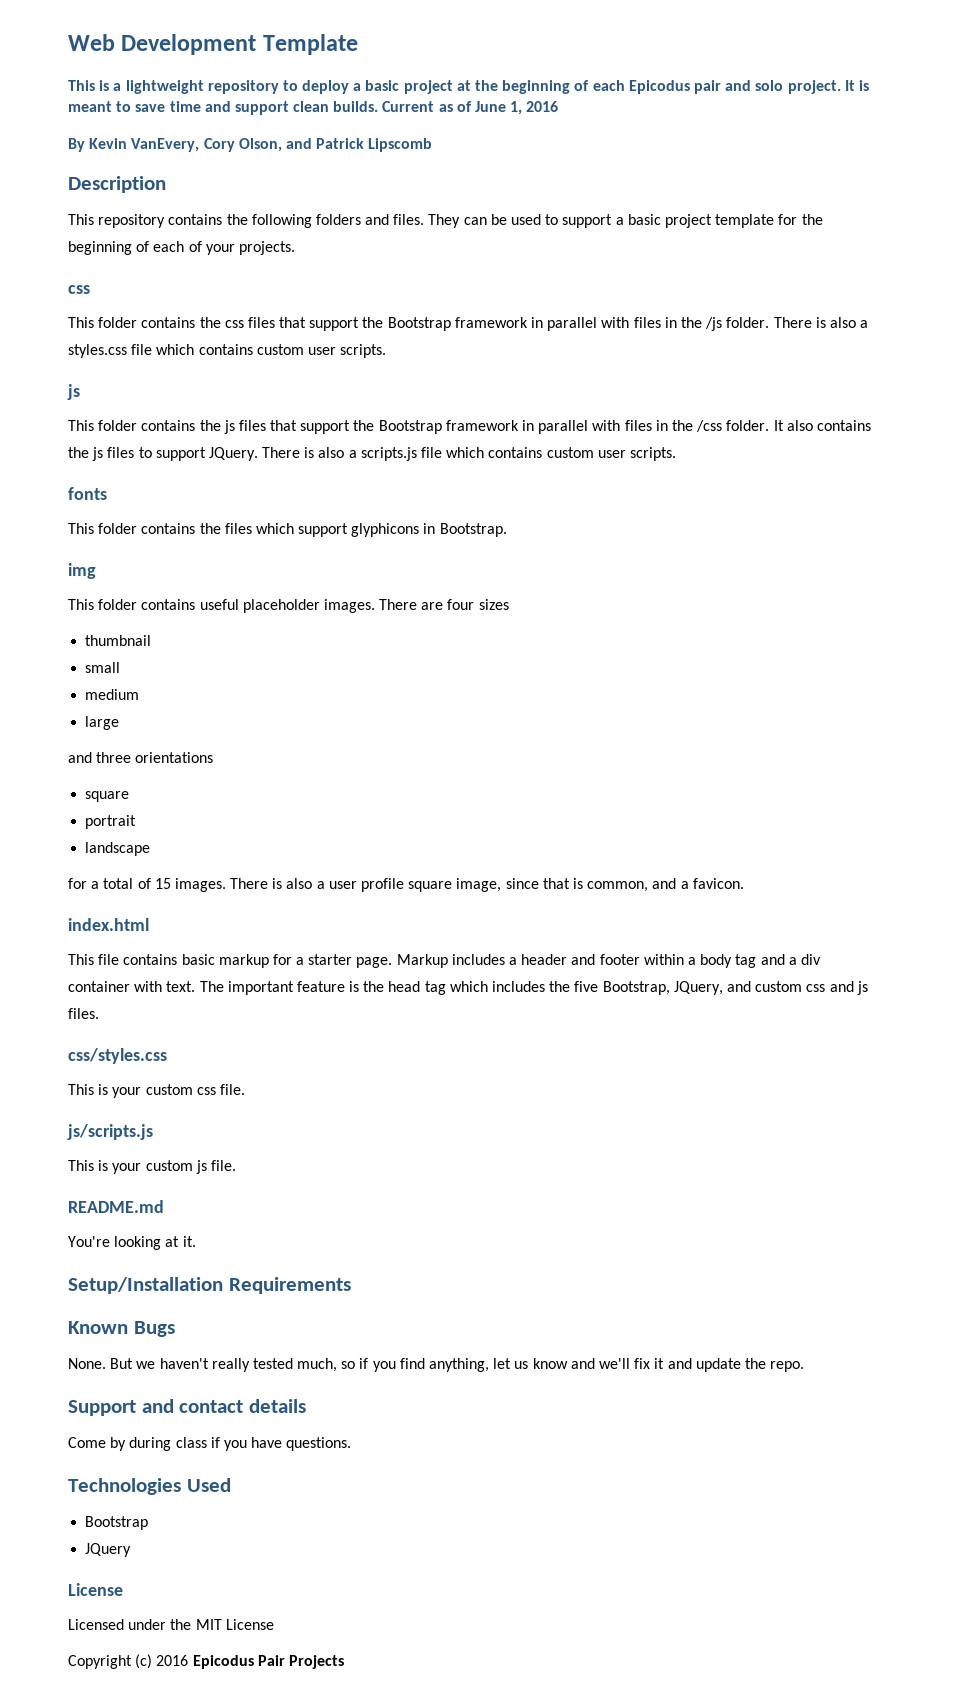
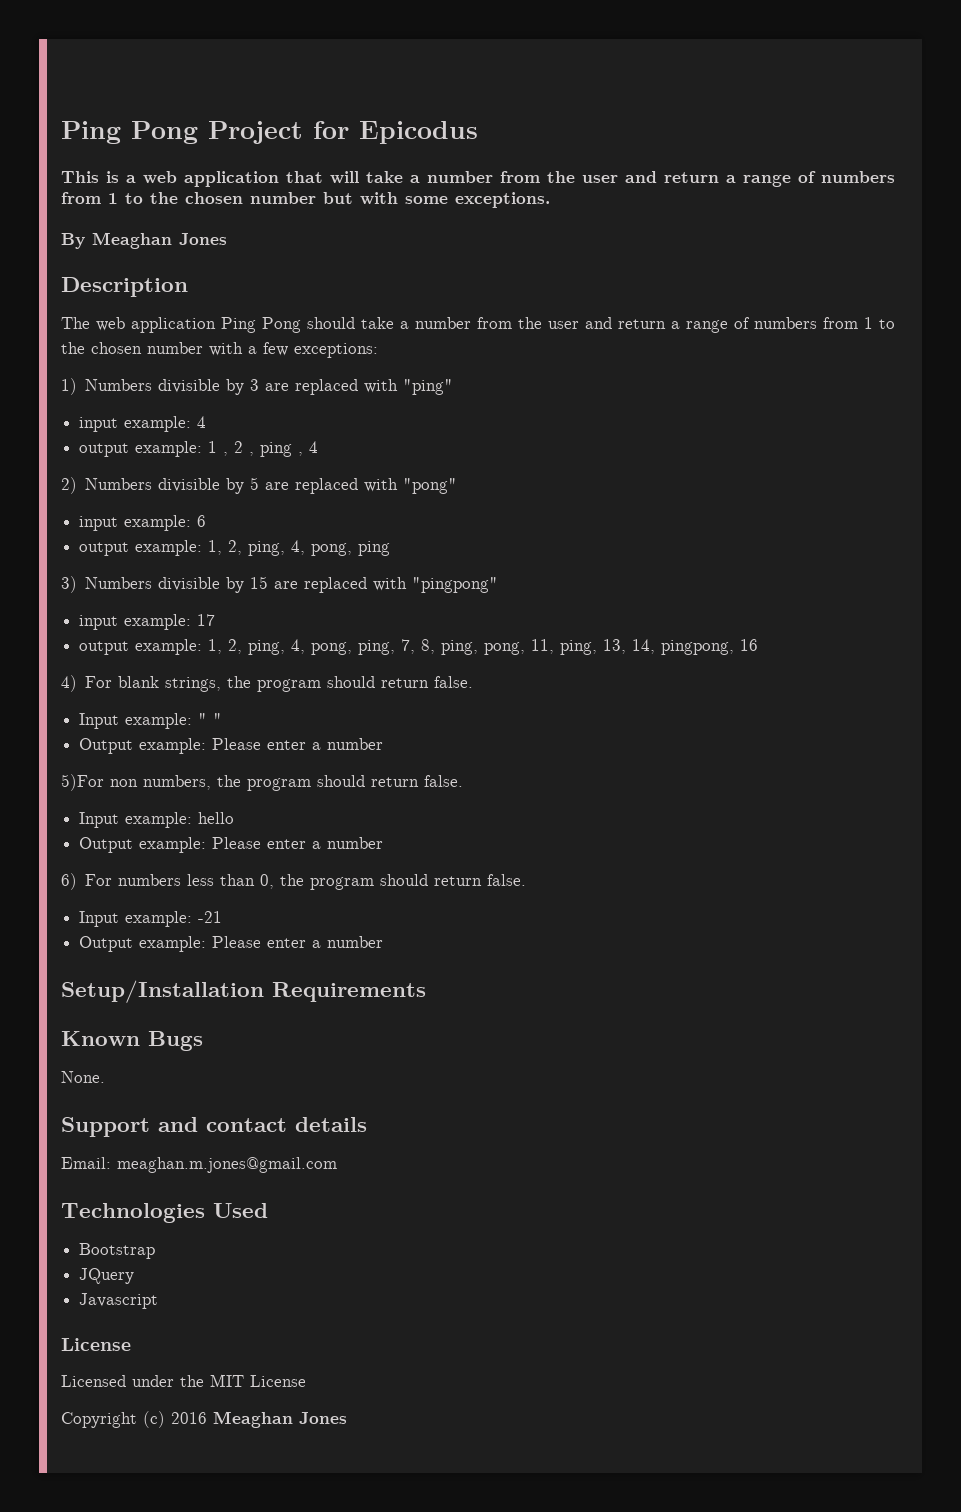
- Web Development Template
- This is a lightweight repository to deploy a basic project at the beginning of each Epicodus pair and solo project. It is meant to save time and support clean builds. Current as of June 1, 2016
- By Kevin VanEvery, Cory Olson, and Patrick Lipscomb
+ Ping Pong Project for Epicodus
+ This is a web application that will take a number from the user and return a range of numbers from 1 to the chosen number but with some exceptions.
+ By Meaghan Jones
  Description
- This repository contains the following folders and files. They can be used to support a basic project template for the beginning of each of your projects.
- css
- This folder contains the css files that support the Bootstrap framework in parallel with files in the /js folder. There is also a styles.css file which contains custom user scripts.
- js
- This folder contains the js files that support the Bootstrap framework in parallel with files in the /css folder. It also contains the js files to support JQuery. There is also a scripts.js file which contains custom user scripts.
- fonts
- This folder contains the files which support glyphicons in Bootstrap.
- img
- This folder contains useful placeholder images. There are four sizes
- thumbnail
- small
- medium
- large
- and three orientations
- square
- portrait
- landscape
- for a total of 15 images. There is also a user profile square image, since that is common, and a favicon.
- index.html
- This file contains basic markup for a starter page. Markup includes a header and footer within a body tag and a div container with text. The important feature is the head tag which includes the five Bootstrap, JQuery, and custom css and js files.
- css/styles.css
- This is your custom css file.
- js/scripts.js
- This is your custom js file.
- README.md
- You're looking at it.
+ The web application Ping Pong should take a number from the user and return a range of numbers from 1 to the chosen number with a few exceptions:
+ 1) Numbers divisible by 3 are replaced with "ping"
+ input example: 4
+ output example: 1 , 2 , ping , 4
+ 2) Numbers divisible by 5 are replaced with "pong"
+ input example: 6
+ output example: 1, 2, ping, 4, pong, ping
+ 3) Numbers divisible by 15 are replaced with "pingpong"
+ input example: 17
+ output example: 1, 2, ping, 4, pong, ping, 7, 8, ping, pong, 11, ping, 13, 14, pingpong, 16
+ 4) For blank strings, the program should return false.
+ Input example: " "
+ Output example: Please enter a number
+ 5)For non numbers, the program should return false.
+ Input example: hello
+ Output example: Please enter a number
+ 6) For numbers less than 0, the program should return false.
+ Input example: -21
+ Output example: Please enter a number
- None. But we haven't really tested much, so if you find anything, let us know and we'll fix it and update the repo.
+ None.
  Support and contact details
- Come by during class if you have questions.
+ Email: meaghan.m.jones@gmail.com
+ Javascript
- Copyright (c) 2016 Epicodus Pair Projects
+ Copyright (c) 2016 Meaghan Jones

